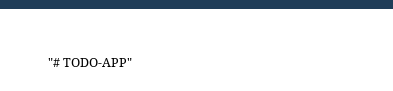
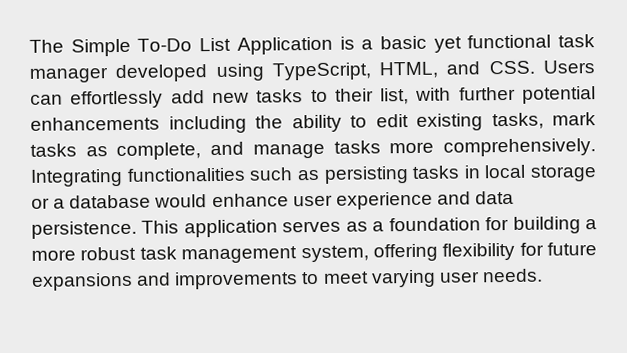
- "# TODO-APP"
+ The Simple To-Do List Application is a basic yet functional task manager developed using TypeScript, HTML, and CSS. Users can effortlessly add new tasks to their list, with further potential enhancements including the ability to edit existing tasks, mark tasks as complete, and manage tasks more comprehensively. Integrating functionalities such as persisting tasks in local storage or a database would enhance user experience and data persistence. This application serves as a foundation for building a more robust task management system, offering flexibility for future expansions and improvements to meet varying user needs.

